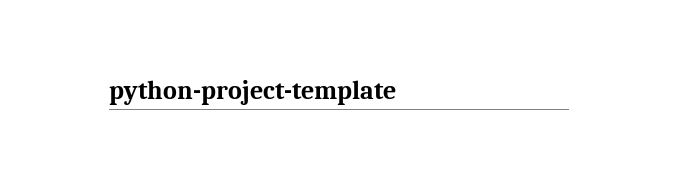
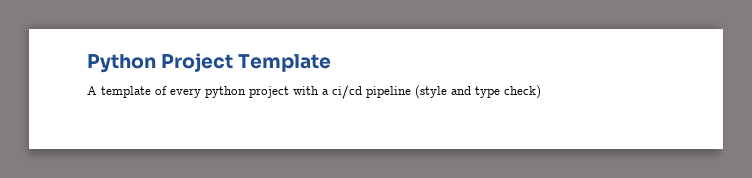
- python-project-template
+ Python Project Template
+ A template of every python project with a ci/cd pipeline (style and type check)

